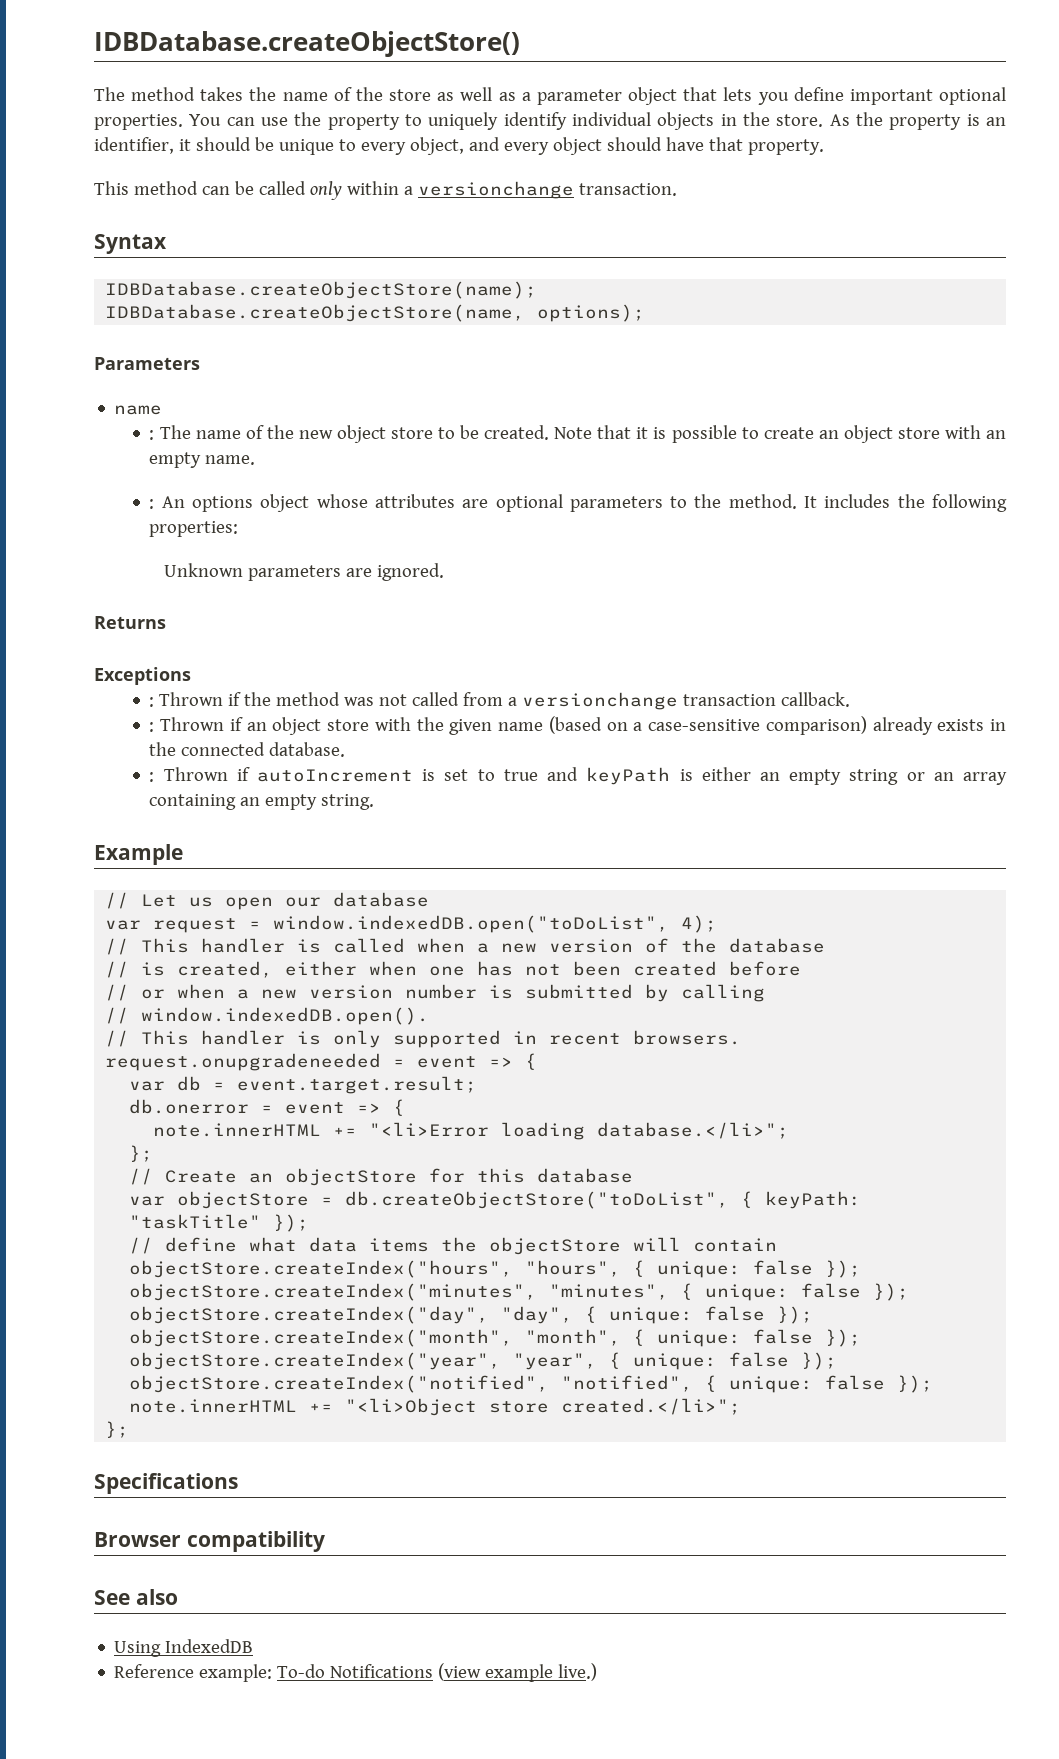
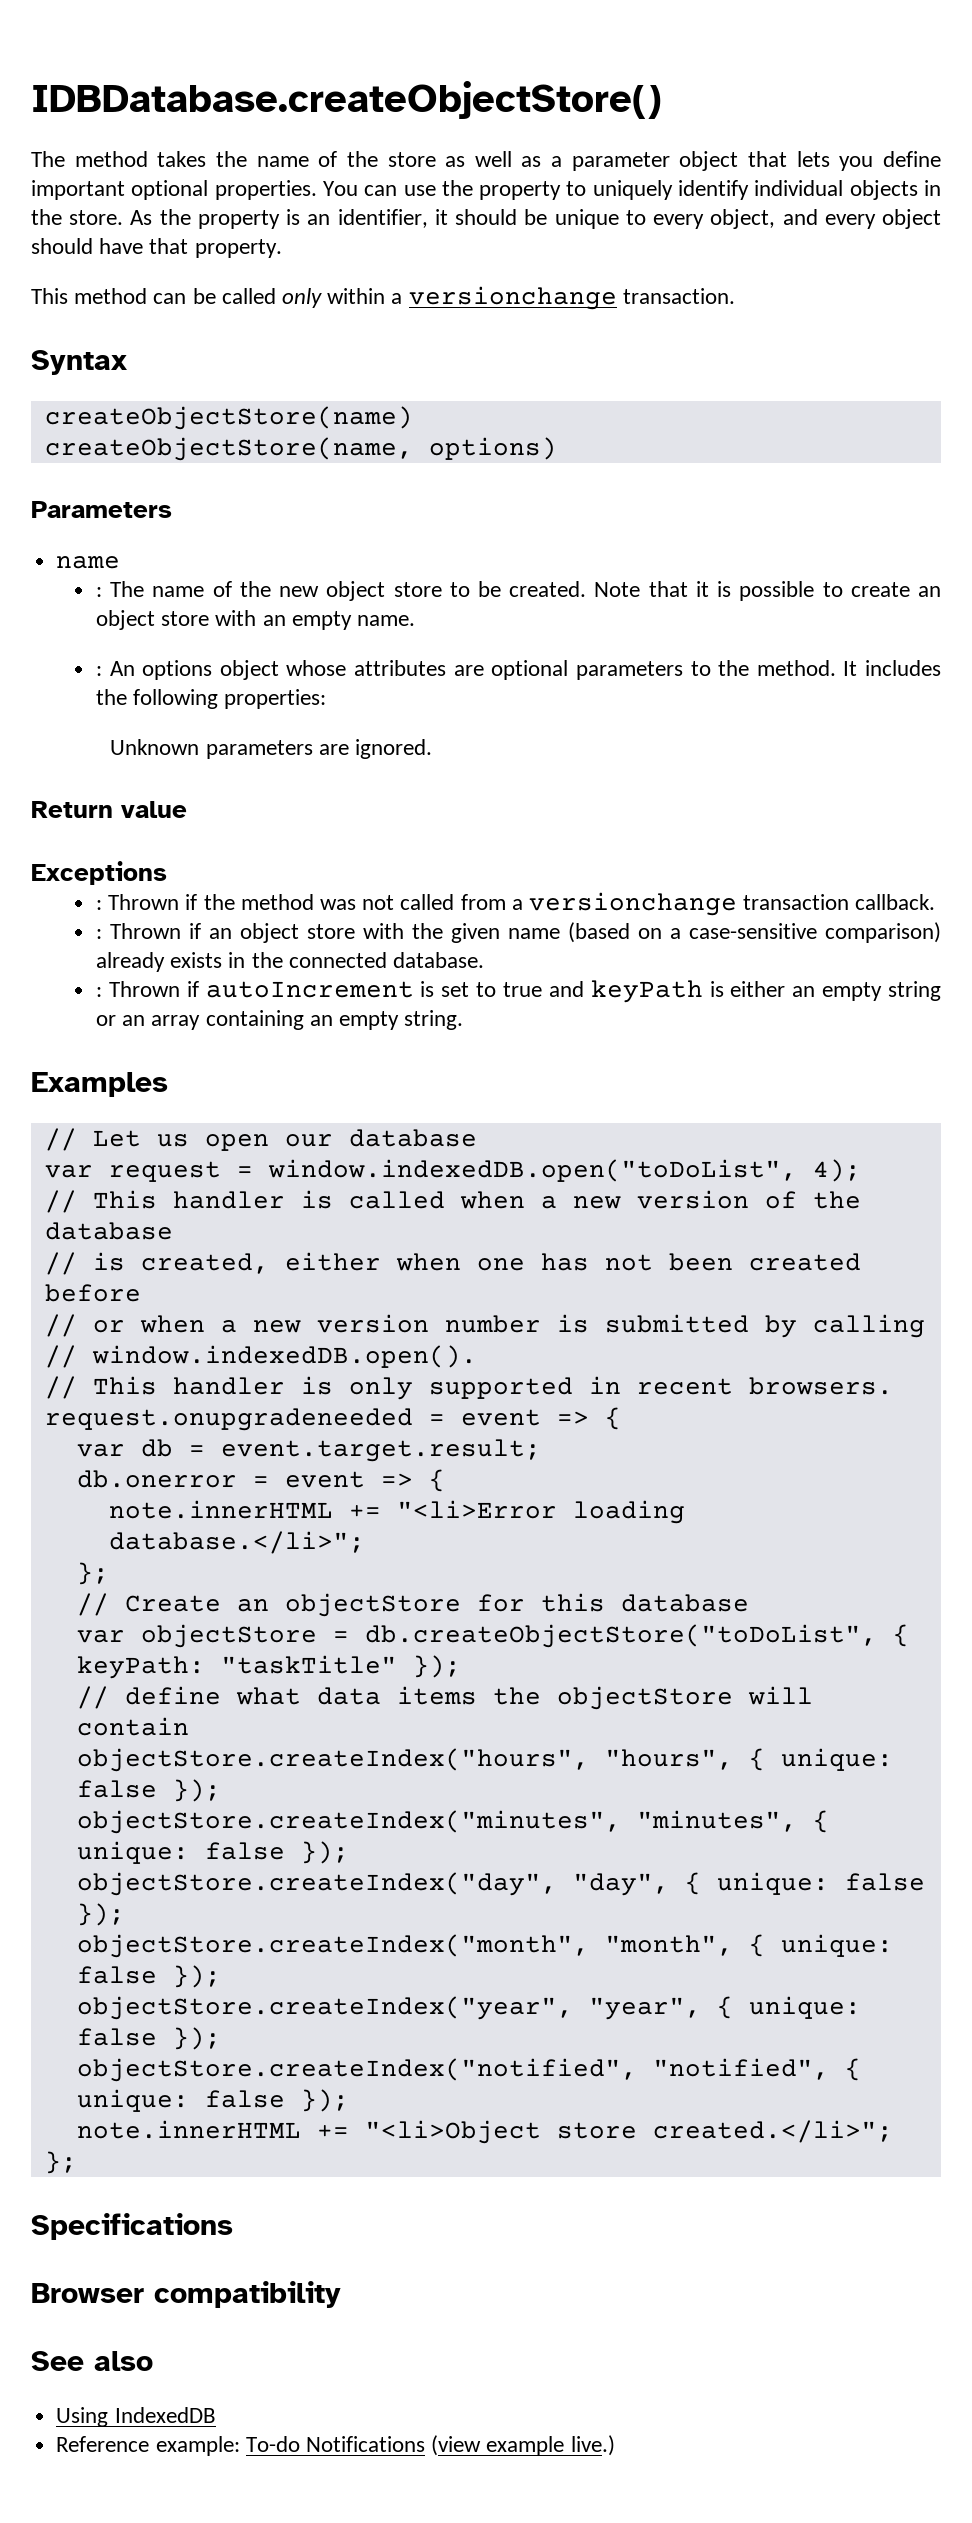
- IDBDatabase.createObjectStore(name);
- IDBDatabase.createObjectStore(name, options);
+ createObjectStore(name)
+ createObjectStore(name, options)
- Returns
+ Return value
- Example
+ Examples

